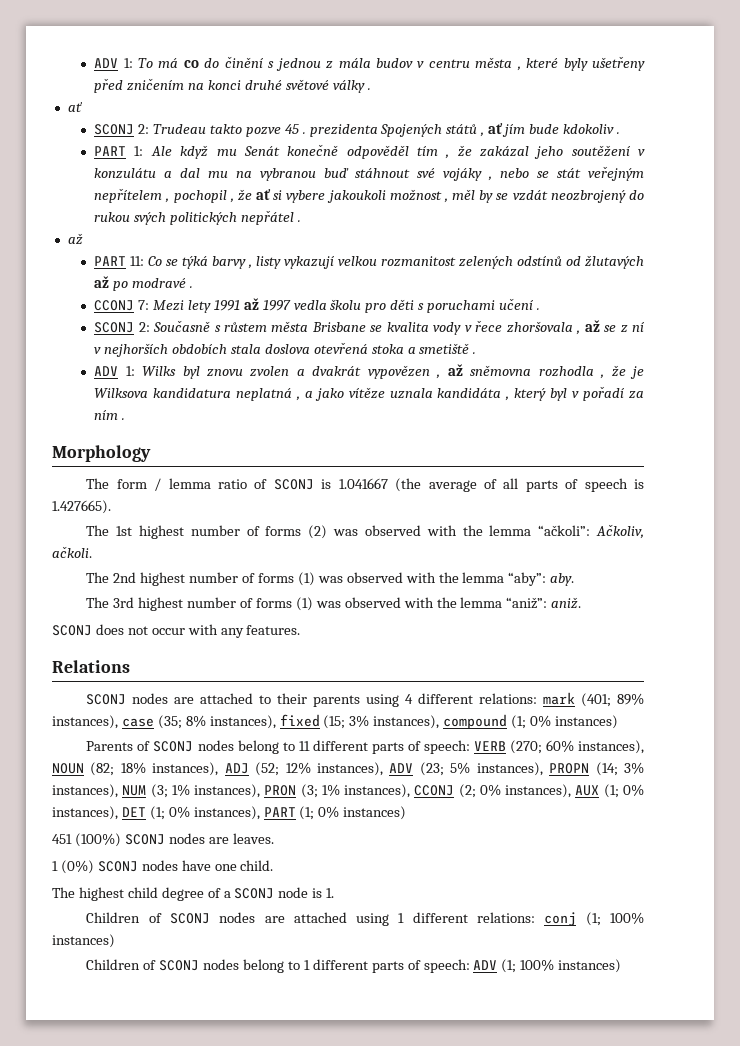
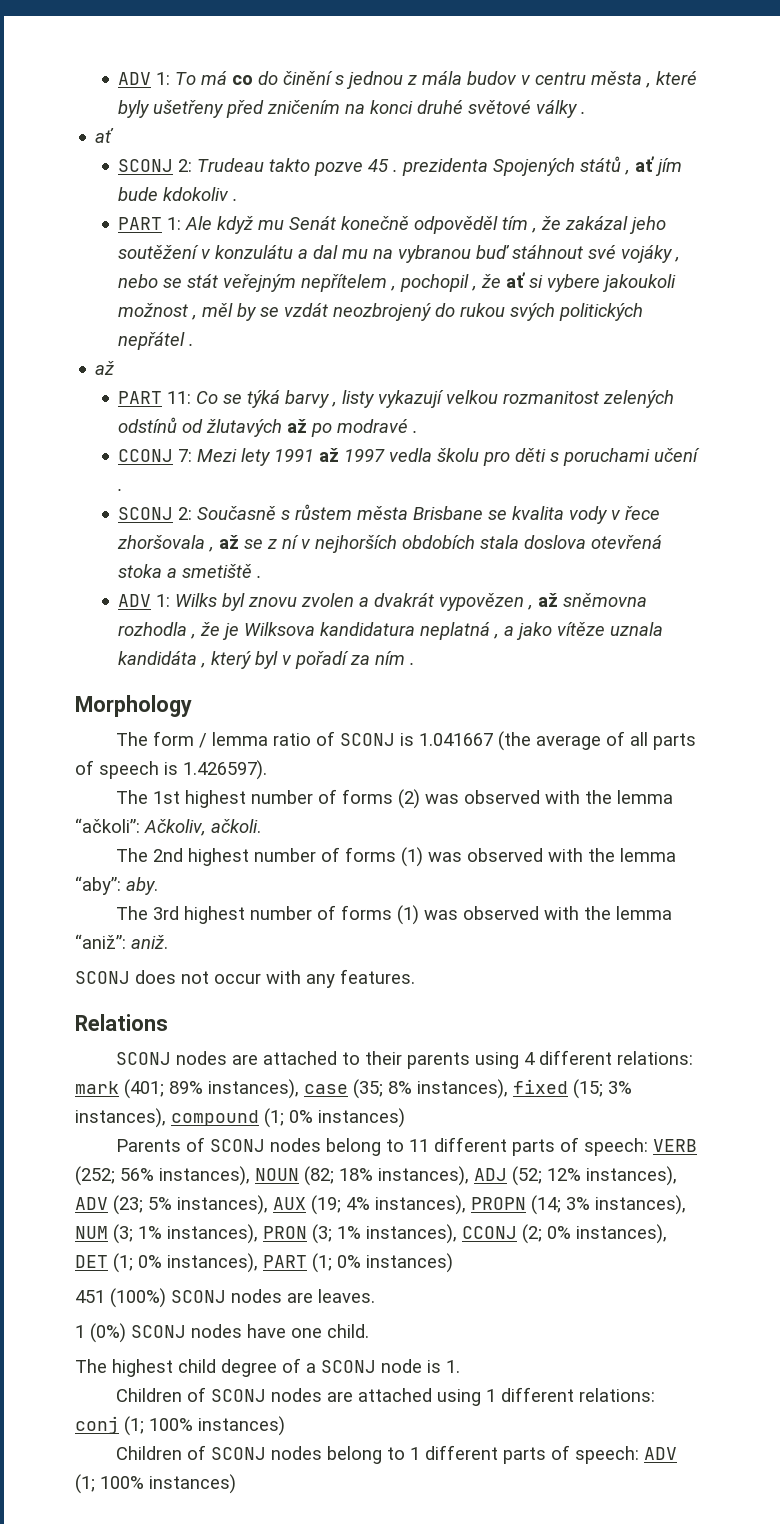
- The form / lemma ratio of SCONJ is 1.041667 (the average of all parts of speech is 1.427665).
+ The form / lemma ratio of SCONJ is 1.041667 (the average of all parts of speech is 1.426597).
- Parents of SCONJ nodes belong to 11 different parts of speech: VERB (270; 60% instances), NOUN (82; 18% instances), ADJ (52; 12% instances), ADV (23; 5% instances), PROPN (14; 3% instances), NUM (3; 1% instances), PRON (3; 1% instances), CCONJ (2; 0% instances), AUX (1; 0% instances), DET (1; 0% instances), PART (1; 0% instances)
+ Parents of SCONJ nodes belong to 11 different parts of speech: VERB (252; 56% instances), NOUN (82; 18% instances), ADJ (52; 12% instances), ADV (23; 5% instances), AUX (19; 4% instances), PROPN (14; 3% instances), NUM (3; 1% instances), PRON (3; 1% instances), CCONJ (2; 0% instances), DET (1; 0% instances), PART (1; 0% instances)

